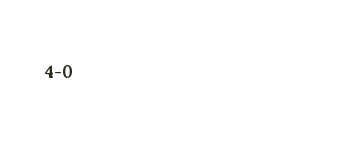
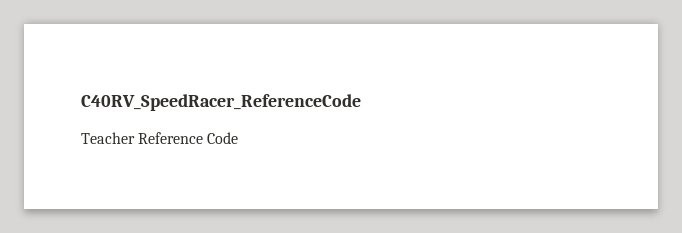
- 4-0
+ C40RV_SpeedRacer_ReferenceCode
+ Teacher Reference Code

